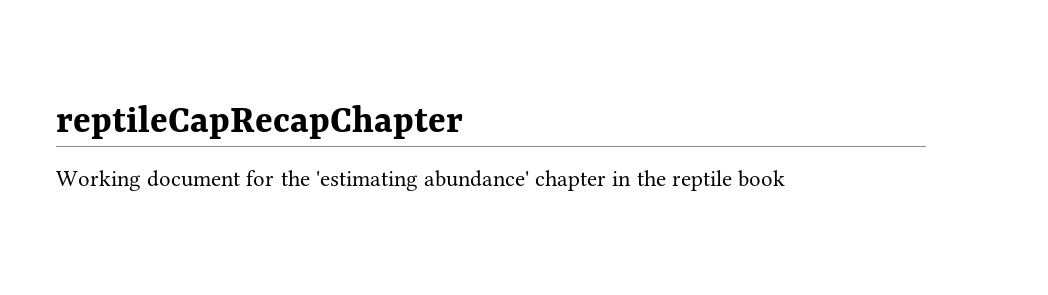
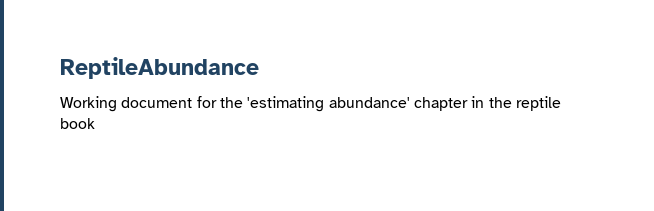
- reptileCapRecapChapter
+ ReptileAbundance

